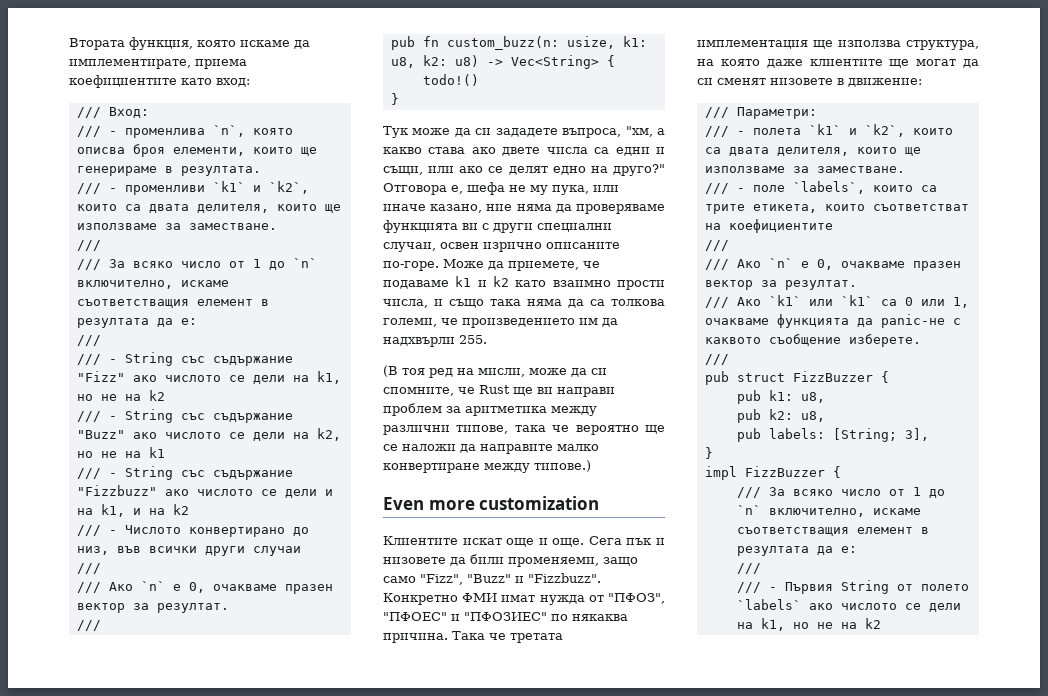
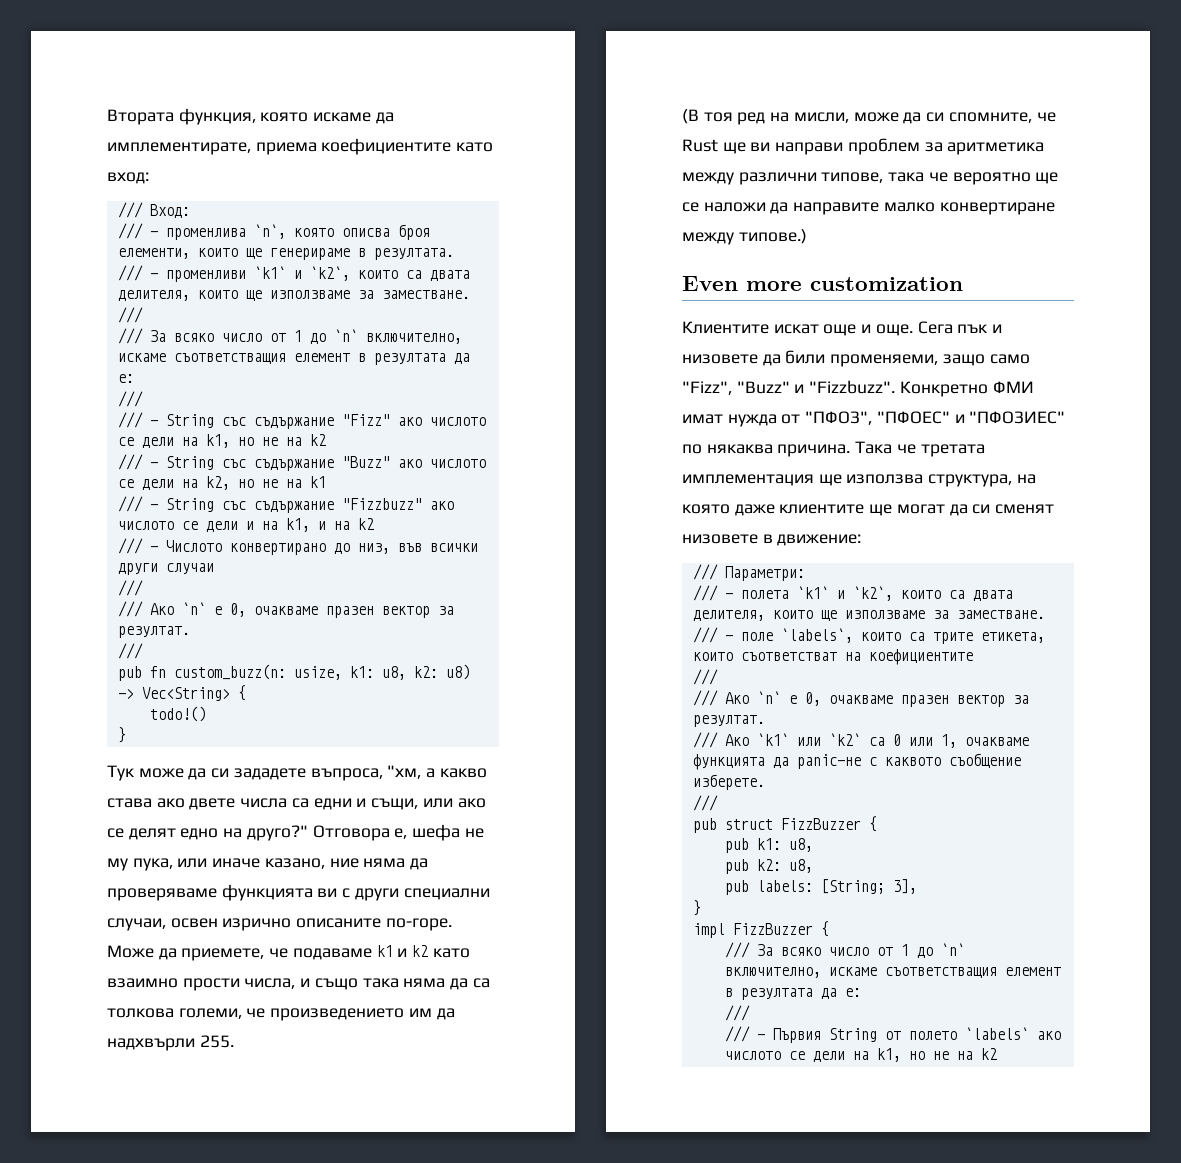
- /// Ако `k1` или `k1` са 0 или 1, очакваме функцията да panic-не с каквото съобщение изберете.
+ /// Ако `k1` или `k2` са 0 или 1, очакваме функцията да panic-не с каквото съобщение изберете.

